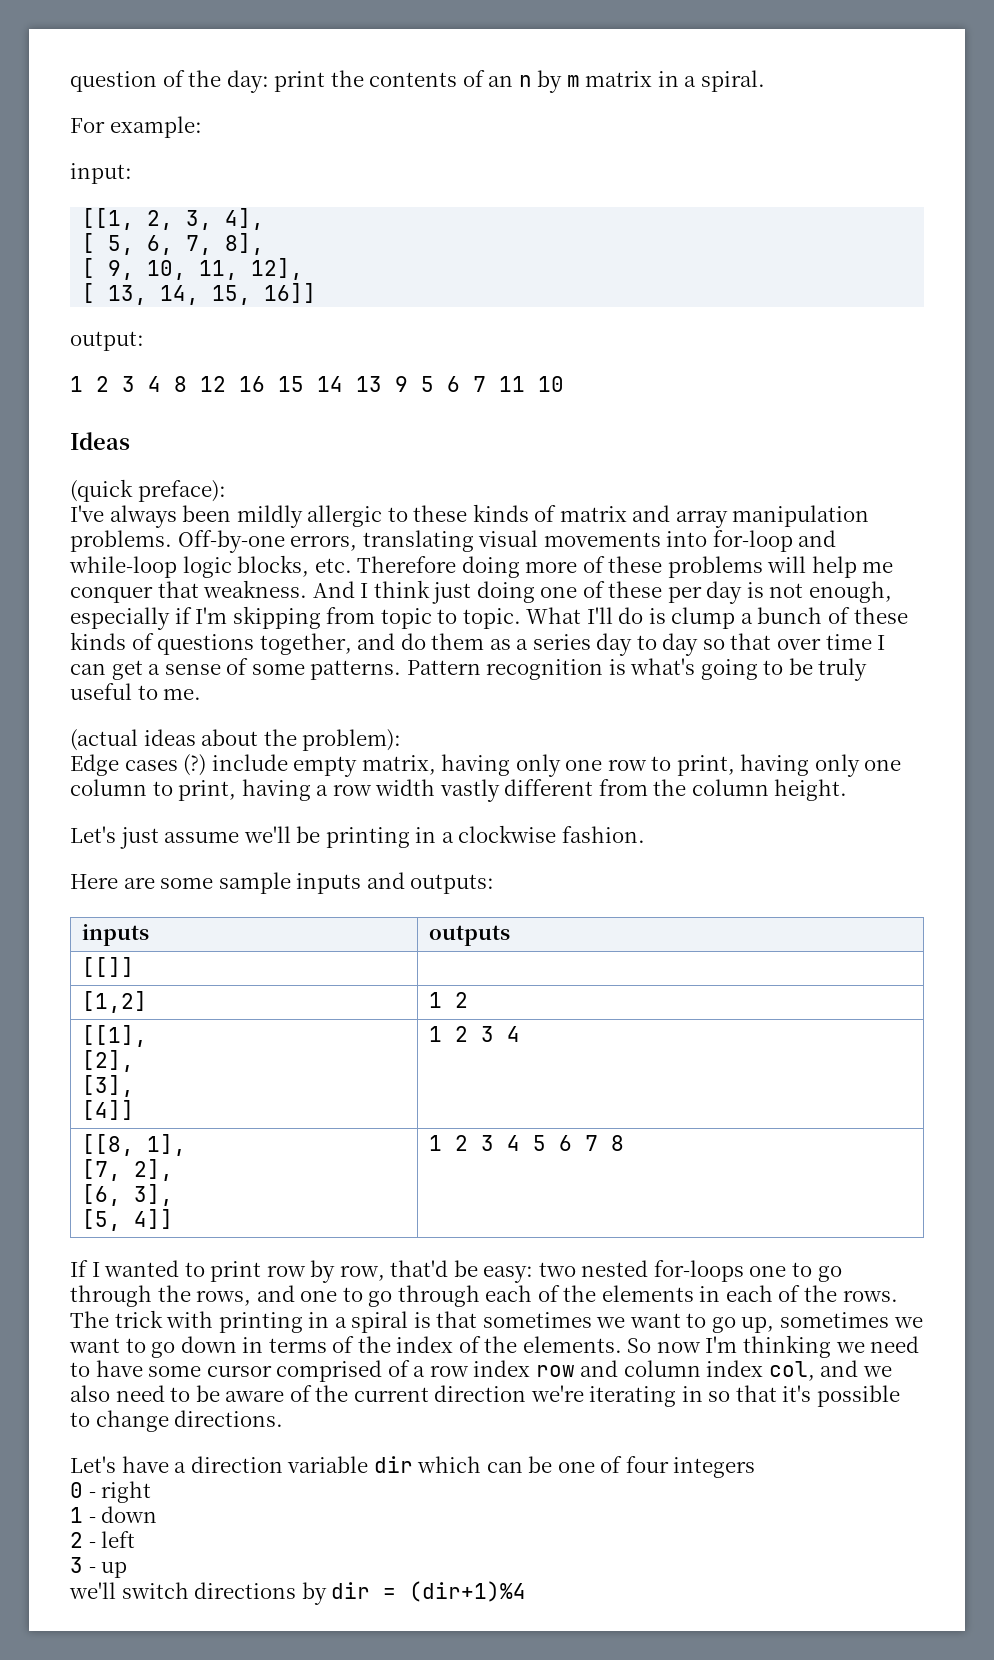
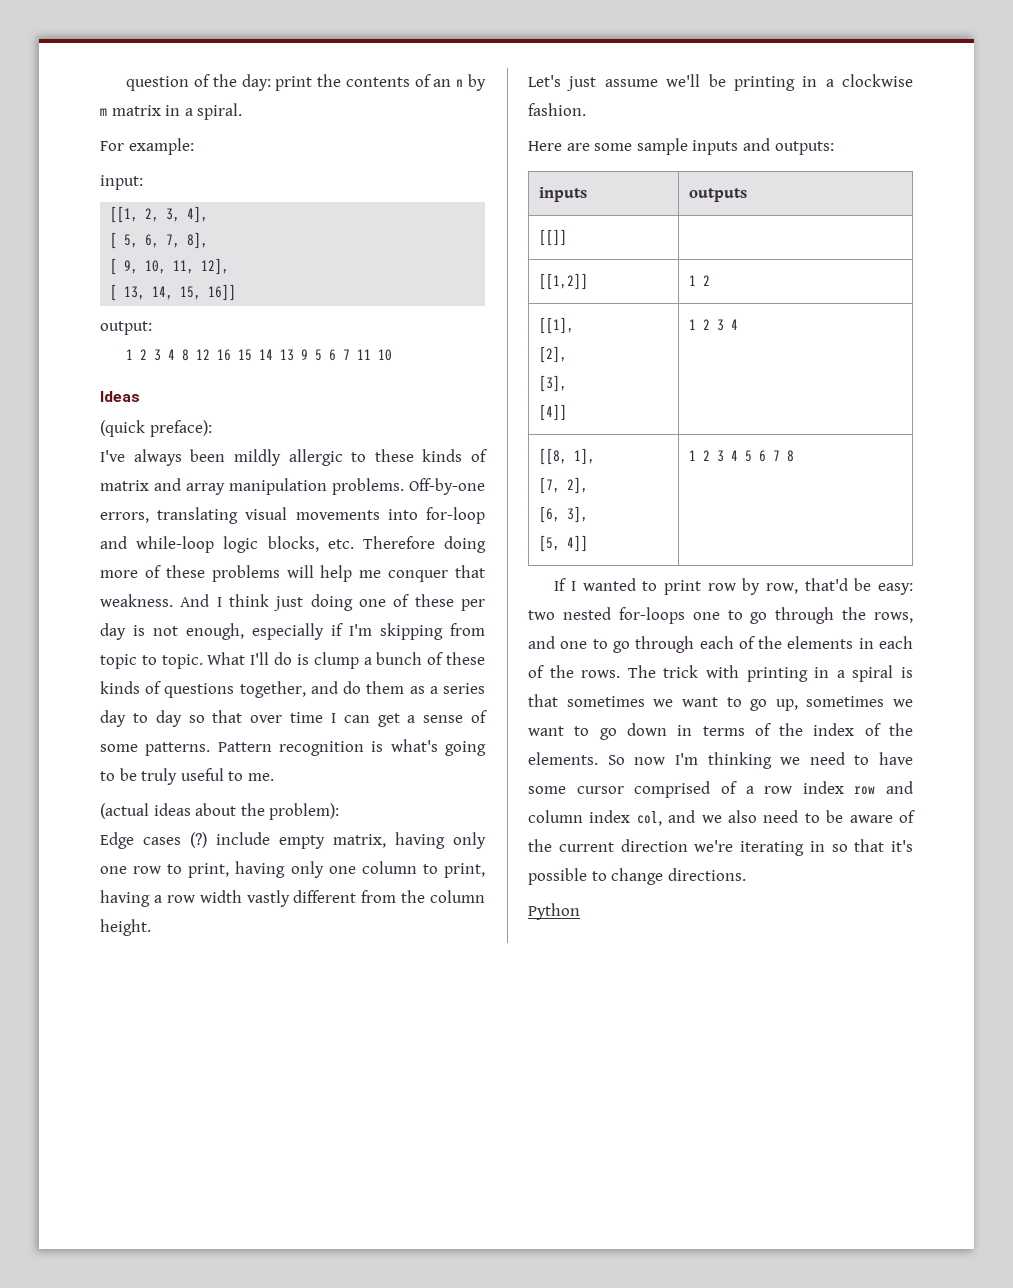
- [1,2] | 1 2
+ [[1,2]] | 1 2
- Let's have a direction variable dir which can be one of four integers
- 0 - right
- 1 - down
- 2 - left
- 3 - up
- we'll switch directions by dir = (dir+1)%4
+ Python

